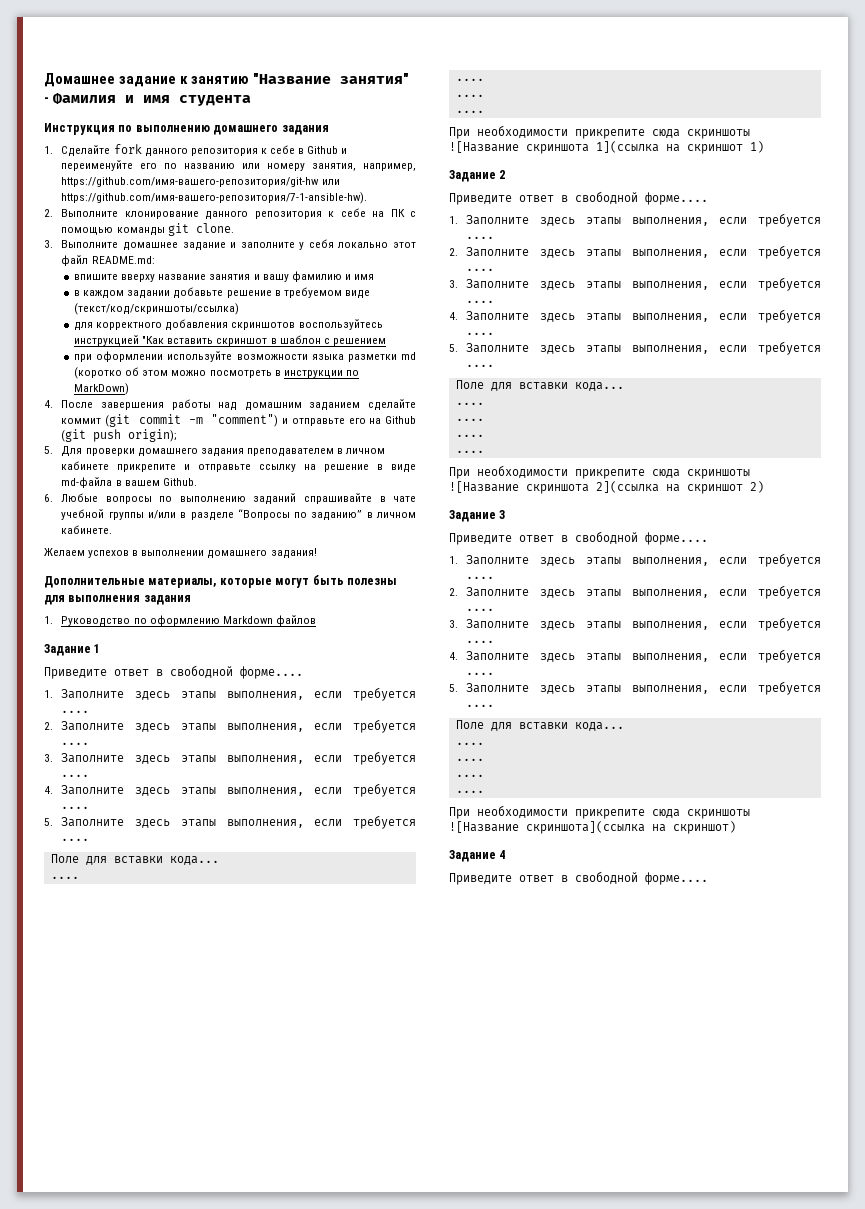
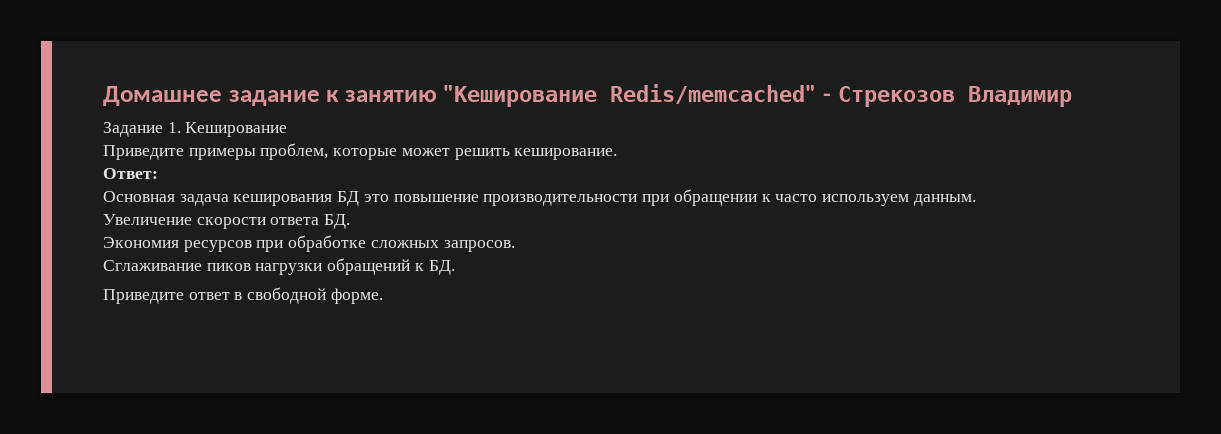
- Домашнее задание к занятию "Название занятия" - Фамилия и имя студента
- Инструкция по выполнению домашнего задания
- 1. Сделайте fork данного репозитория к себе в Github и переименуйте его по названию или номеру занятия, например, https://github.com/имя-вашего-репозитория/git-hw или https://github.com/имя-вашего-репозитория/7-1-ansible-hw).
- 2. Выполните клонирование данного репозитория к себе на ПК с помощью команды git clone.
- 3. Выполните домашнее задание и заполните у себя локально этот файл README.md:
- впишите вверху название занятия и вашу фамилию и имя
- в каждом задании добавьте решение в требуемом виде (текст/код/скриншоты/ссылка)
- для корректного добавления скриншотов воспользуйтесь инструкцией "Как вставить скриншот в шаблон с решением
- при оформлении используйте возможности языка разметки md (коротко об этом можно посмотреть в инструкции по MarkDown)
- 4. После завершения работы над домашним заданием сделайте коммит (git commit -m "comment") и отправьте его на Github (git push origin);
- 5. Для проверки домашнего задания преподавателем в личном кабинете прикрепите и отправьте ссылку на решение в виде md-файла в вашем Github.
- 6. Любые вопросы по выполнению заданий спрашивайте в чате учебной группы и/или в разделе “Вопросы по заданию” в личном кабинете.
- Желаем успехов в выполнении домашнего задания!
- Дополнительные материалы, которые могут быть полезны для выполнения задания
- 1. Руководство по оформлению Markdown файлов
- Задание 1
- Приведите ответ в свободной форме....
- 1. Заполните здесь этапы выполнения, если требуется ....
- 2. Заполните здесь этапы выполнения, если требуется ....
- 3. Заполните здесь этапы выполнения, если требуется ....
- 4. Заполните здесь этапы выполнения, если требуется ....
- 5. Заполните здесь этапы выполнения, если требуется ....
- Поле для вставки кода...
- ....
- ....
- ....
- ....
- При необходимости прикрепитe сюда скриншоты ![Название скриншота 1](ссылка на скриншот 1)
- Задание 2
- Приведите ответ в свободной форме....
- 1. Заполните здесь этапы выполнения, если требуется ....
- 2. Заполните здесь этапы выполнения, если требуется ....
- 3. Заполните здесь этапы выполнения, если требуется ....
- 4. Заполните здесь этапы выполнения, если требуется ....
- 5. Заполните здесь этапы выполнения, если требуется ....
- Поле для вставки кода...
- ....
- ....
- ....
- ....
- При необходимости прикрепитe сюда скриншоты ![Название скриншота 2](ссылка на скриншот 2)
- Задание 3
- Приведите ответ в свободной форме....
- 1. Заполните здесь этапы выполнения, если требуется ....
- 2. Заполните здесь этапы выполнения, если требуется ....
- 3. Заполните здесь этапы выполнения, если требуется ....
- 4. Заполните здесь этапы выполнения, если требуется ....
- 5. Заполните здесь этапы выполнения, если требуется ....
- Поле для вставки кода...
- ....
- ....
- ....
- ....
- При необходимости прикрепитe сюда скриншоты ![Название скриншота](ссылка на скриншот)
- Задание 4
- Приведите ответ в свободной форме....
+ Домашнее задание к занятию "Кеширование Redis/memcached" - Стрекозов Владимир
+ Задание 1. Кеширование
+ Приведите примеры проблем, которые может решить кеширование.
+ Ответ:
+ Основная задача кеширования БД это повышение производительности при обращении к часто используем данным.
+ Увеличение скорости ответа БД.
+ Экономия ресурсов при обработке сложных запросов.
+ Сглаживание пиков нагрузки обращений к БД.
+ Приведите ответ в свободной форме.

